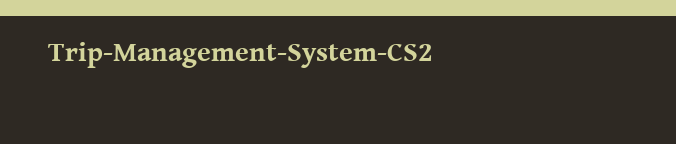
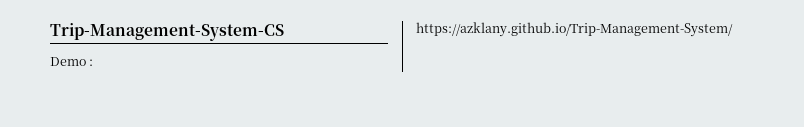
- Trip-Management-System-CS2
+ Trip-Management-System-CS
+ Demo : https://azklany.github.io/Trip-Management-System/

